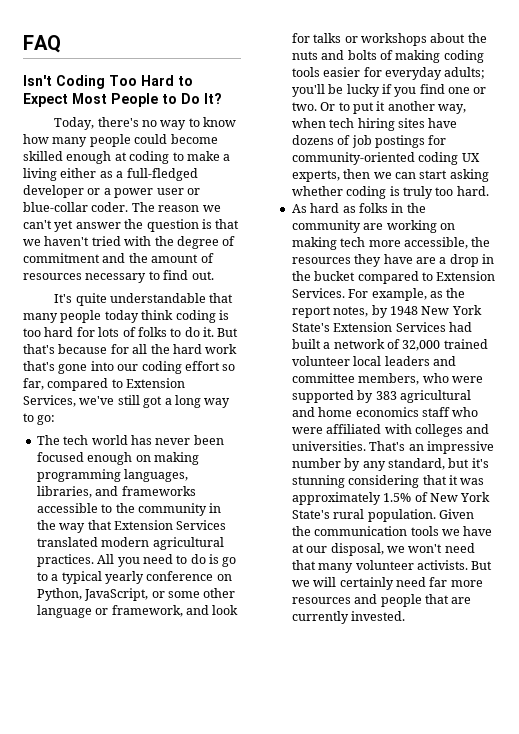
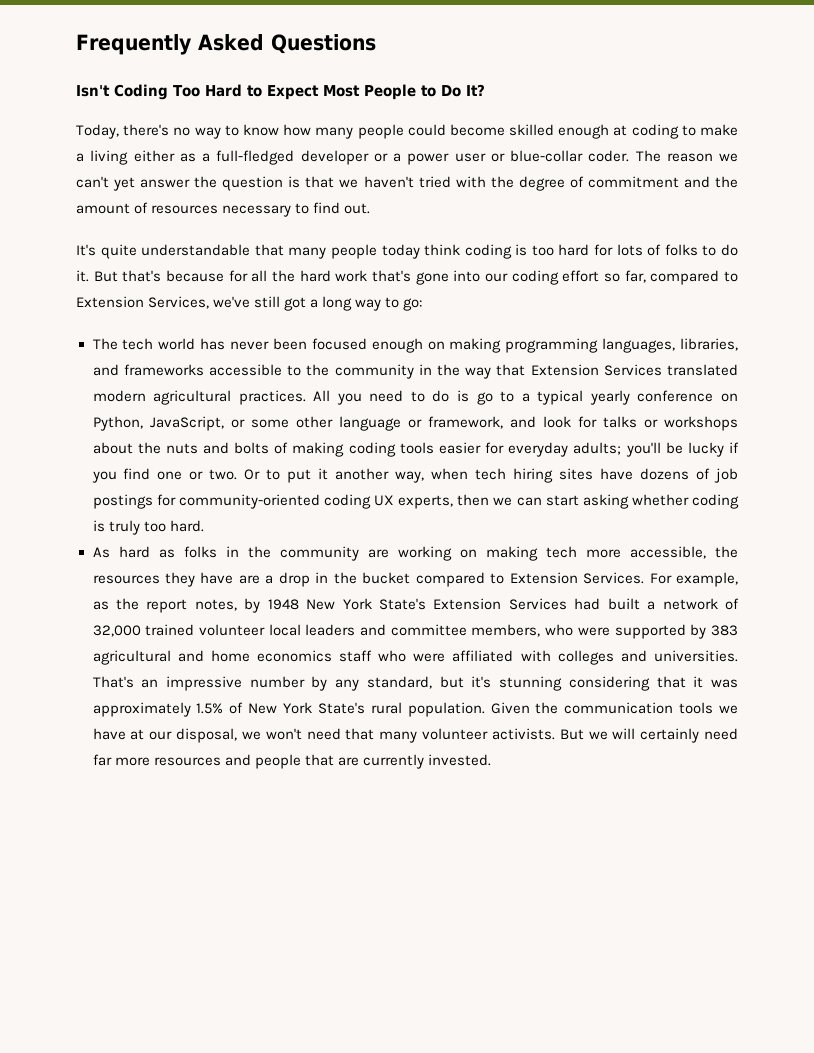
- FAQ
+ Frequently Asked Questions

